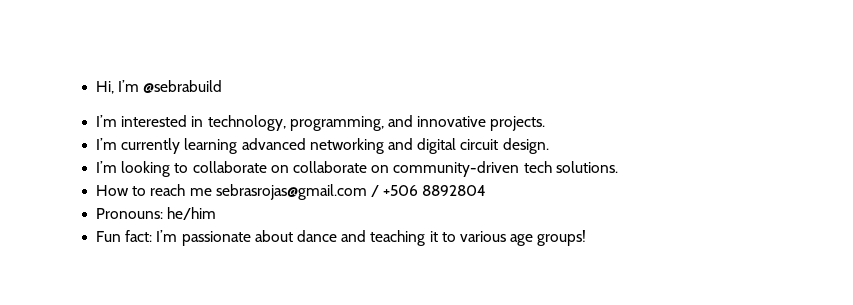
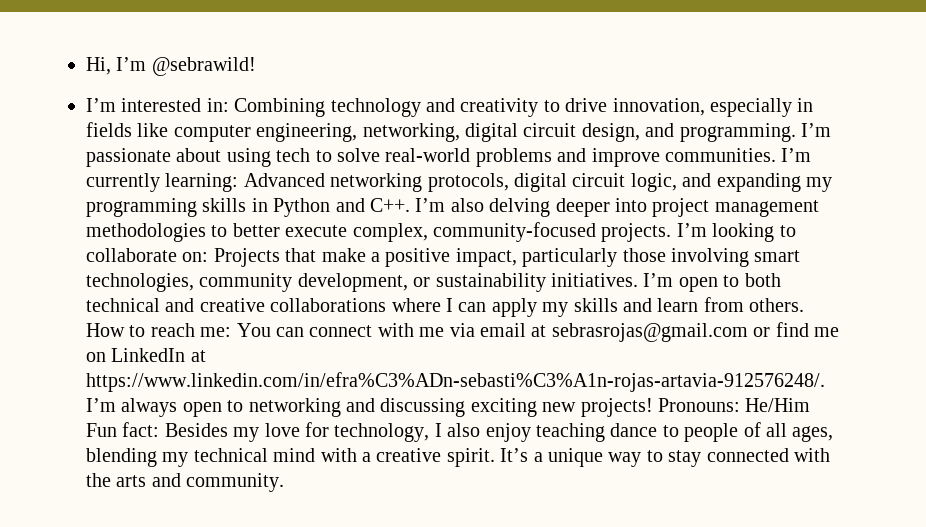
- Hi, I’m @sebrabuild
+ Hi, I’m @sebrawild!
- I’m interested in technology, programming, and innovative projects.
- I’m currently learning advanced networking and digital circuit design.
- I’m looking to collaborate on collaborate on community-driven tech solutions.
- How to reach me sebrasrojas@gmail.com / +506 8892804
- Pronouns: he/him
- Fun fact: I’m passionate about dance and teaching it to various age groups!
+ I’m interested in: Combining technology and creativity to drive innovation, especially in fields like computer engineering, networking, digital circuit design, and programming. I’m passionate about using tech to solve real-world problems and improve communities. I’m currently learning: Advanced networking protocols, digital circuit logic, and expanding my programming skills in Python and C++. I’m also delving deeper into project management methodologies to better execute complex, community-focused projects. I’m looking to collaborate on: Projects that make a positive impact, particularly those involving smart technologies, community development, or sustainability initiatives. I’m open to both technical and creative collaborations where I can apply my skills and learn from others. How to reach me: You can connect with me via email at sebrasrojas@gmail.com or find me on LinkedIn at https://www.linkedin.com/in/efra%C3%ADn-sebasti%C3%A1n-rojas-artavia-912576248/. I’m always open to networking and discussing exciting new projects! Pronouns: He/Him Fun fact: Besides my love for technology, I also enjoy teaching dance to people of all ages, blending my technical mind with a creative spirit. It’s a unique way to stay connected with the arts and community.

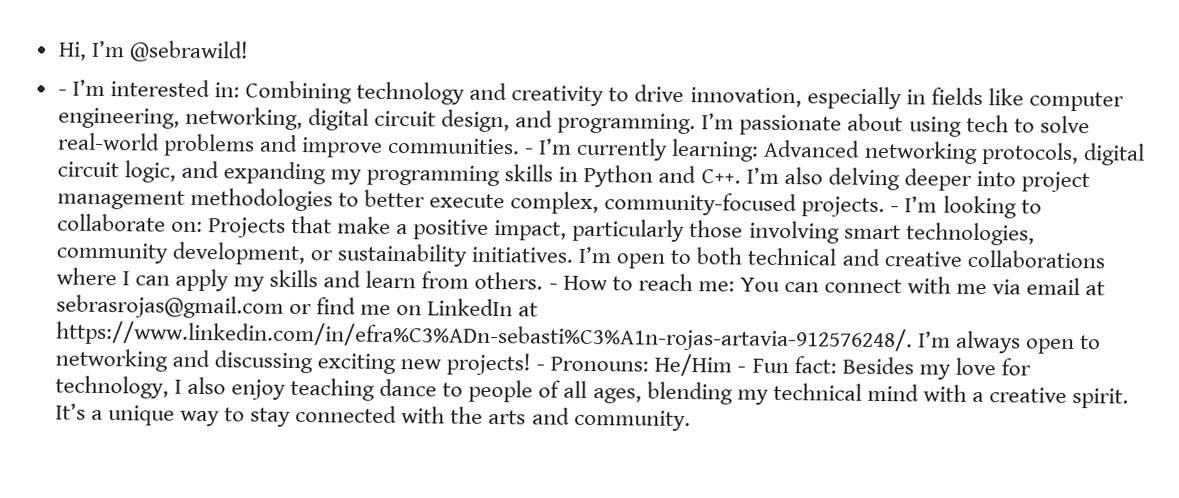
- I’m interested in: Combining technology and creativity to drive innovation, especially in fields like computer engineering, networking, digital circuit design, and programming.
+ - I’m interested in: Combining technology and creativity to drive innovation, especially in fields like computer engineering, networking, digital circuit design, and programming.
- I’m currently learning: Advanced networking protocols, digital circuit logic, and expanding my programming skills in Python and C++. I’m also delving deeper into project management methodologies to better execute complex, community-focused projects.
+ - I’m currently learning: Advanced networking protocols, digital circuit logic, and expanding my programming skills in Python and C++. I’m also delving deeper into project management methodologies to better execute complex, community-focused projects.
- I’m looking to collaborate on: Projects that make a positive impact, particularly those involving smart technologies, community development, or sustainability initiatives.
+ - I’m looking to collaborate on: Projects that make a positive impact, particularly those involving smart technologies, community development, or sustainability initiatives.
- How to reach me: You can connect with me via email at sebrasrojas@gmail.com or find me on LinkedIn at https://www.linkedin.com/in/efra%C3%ADn-sebasti%C3%A1n-rojas-artavia-912576248/. I’m always open to networking and discussing exciting new projects!
+ - How to reach me: You can connect with me via email at sebrasrojas@gmail.com or find me on LinkedIn at https://www.linkedin.com/in/efra%C3%ADn-sebasti%C3%A1n-rojas-artavia-912576248/. I’m always open to networking and discussing exciting new projects!
- Pronouns: He/Him Fun fact: Besides my love for technology, I also enjoy teaching dance to people of all ages, blending my technical mind with a creative spirit.
+ - Pronouns: He/Him - Fun fact: Besides my love for technology, I also enjoy teaching dance to people of all ages, blending my technical mind with a creative spirit.

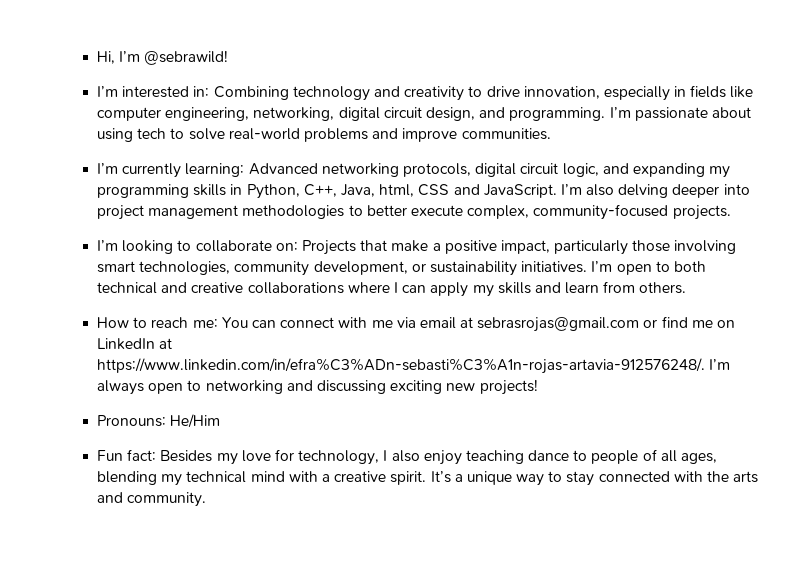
- - I’m interested in: Combining technology and creativity to drive innovation, especially in fields like computer engineering, networking, digital circuit design, and programming.
+ I’m interested in: Combining technology and creativity to drive innovation, especially in fields like computer engineering, networking, digital circuit design, and programming.
- I’m passionate about using tech to solve real-world problems and improve communities. - I’m currently learning:
+ I’m passionate about using tech to solve real-world problems and improve communities.
+ I’m currently learning:
- Advanced networking protocols, digital circuit logic, and expanding my programming skills in Python and C++. I’m also delving deeper into project management methodologies to better execute complex, community-focused projects. - I’m looking to collaborate on:
+ Advanced networking protocols, digital circuit logic, and expanding my programming skills in Python, C++, Java, html, CSS and JavaScript. I’m also delving deeper into project management methodologies to better execute complex, community-focused projects.
+ I’m looking to collaborate on:
- I’m open to both technical and creative collaborations where I can apply my skills and learn from others. - How to reach me:
+ I’m open to both technical and creative collaborations where I can apply my skills and learn from others.
+ How to reach me:
- You can connect with me via email at sebrasrojas@gmail.com or find me on LinkedIn at https://www.linkedin.com/in/efra%C3%ADn-sebasti%C3%A1n-rojas-artavia-912576248/. I’m always open to networking and discussing exciting new projects! - Pronouns:
+ You can connect with me via email at sebrasrojas@gmail.com or find me on LinkedIn at https://www.linkedin.com/in/efra%C3%ADn-sebasti%C3%A1n-rojas-artavia-912576248/. I’m always open to networking and discussing exciting new projects!
+ Pronouns:
- He/Him - Fun fact:
+ He/Him
+ Fun fact:

